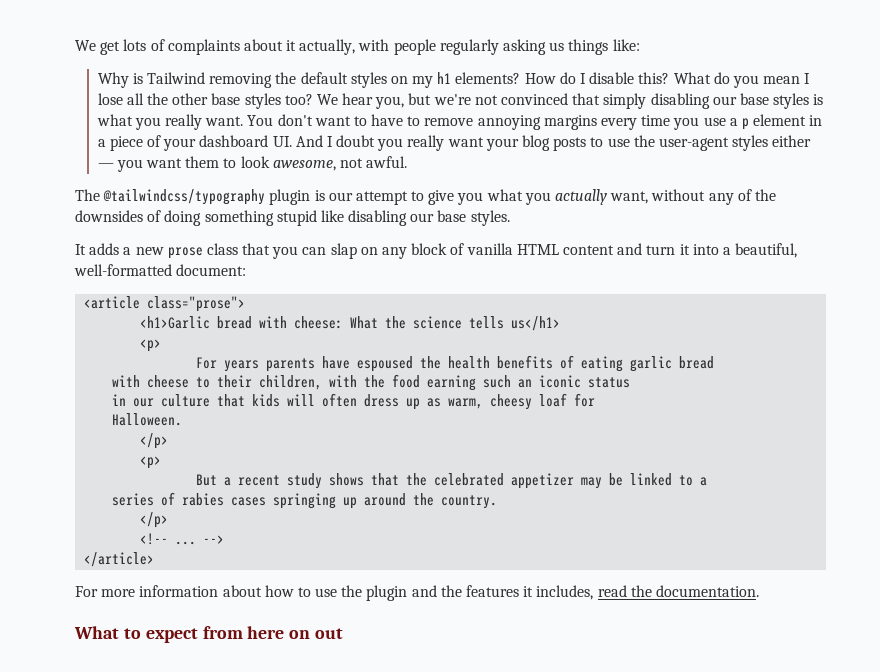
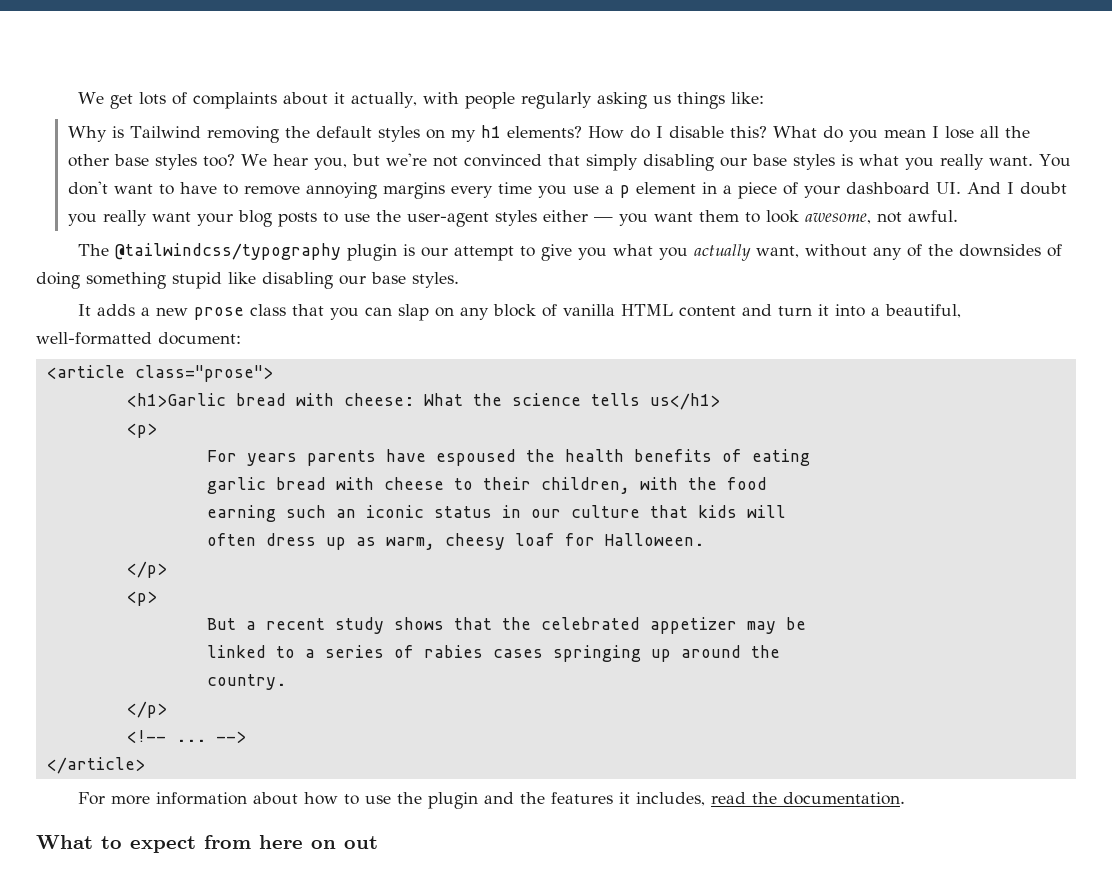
- For years parents have espoused the health benefits of eating garlic bread
- with cheese to their children, with the food earning such an iconic status
- in our culture that kids will often dress up as warm, cheesy loaf for
- Halloween.
+ For years parents have espoused the health benefits of eating
+ garlic bread with cheese to their children, with the food
+ earning such an iconic status in our culture that kids will
+ often dress up as warm, cheesy loaf for Halloween.
- But a recent study shows that the celebrated appetizer may be linked to a
- series of rabies cases springing up around the country.
+ But a recent study shows that the celebrated appetizer may be
+ linked to a series of rabies cases springing up around the
+ country.

